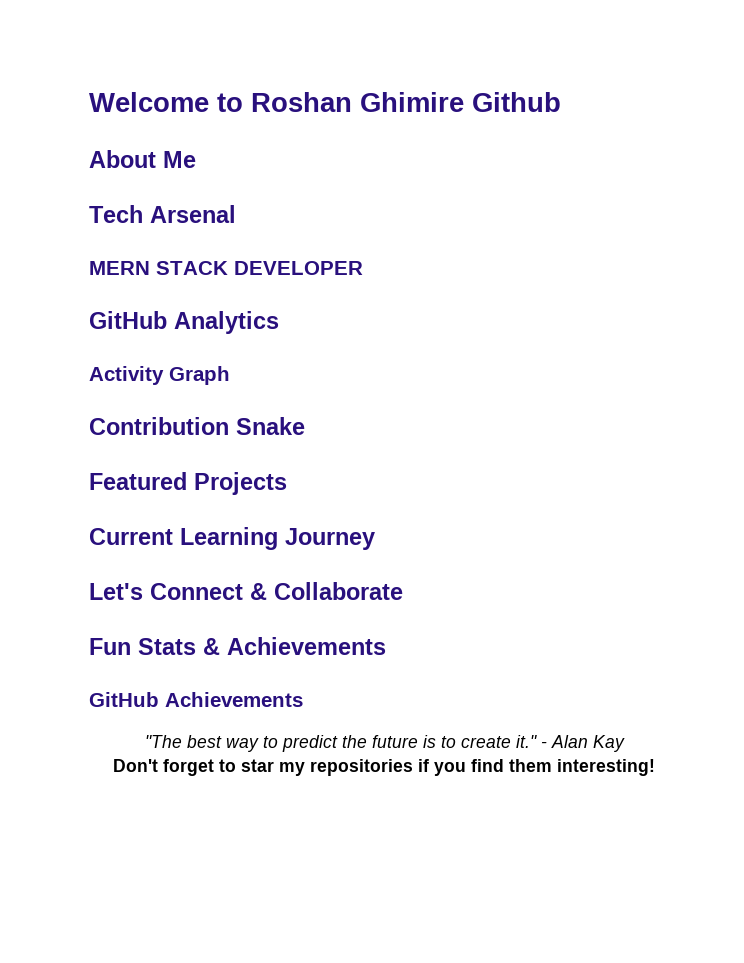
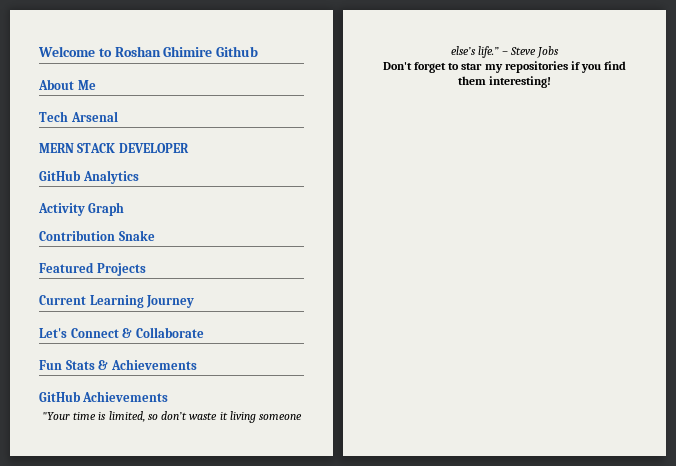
- "The best way to predict the future is to create it." - Alan Kay
+ "Your time is limited, so don’t waste it living someone else’s life.” – Steve Jobs

